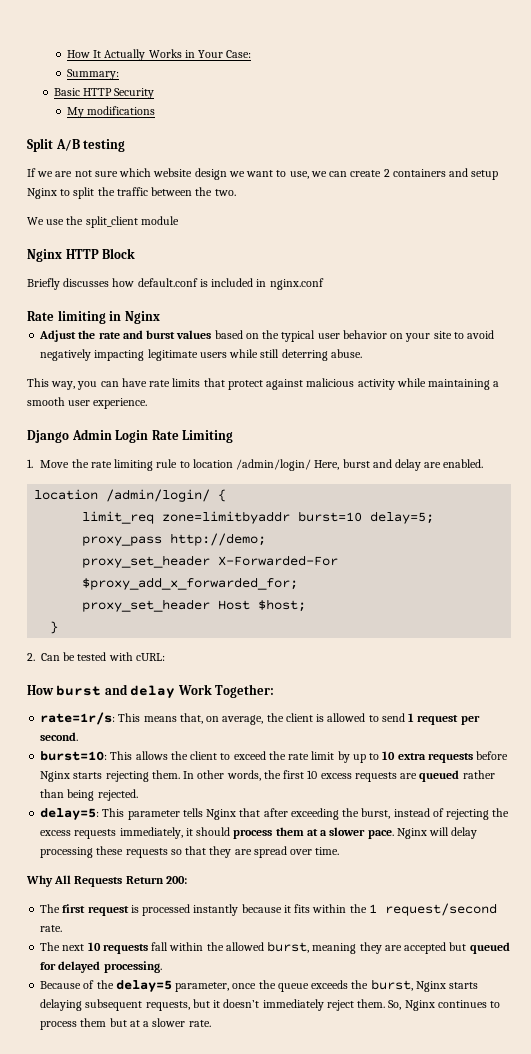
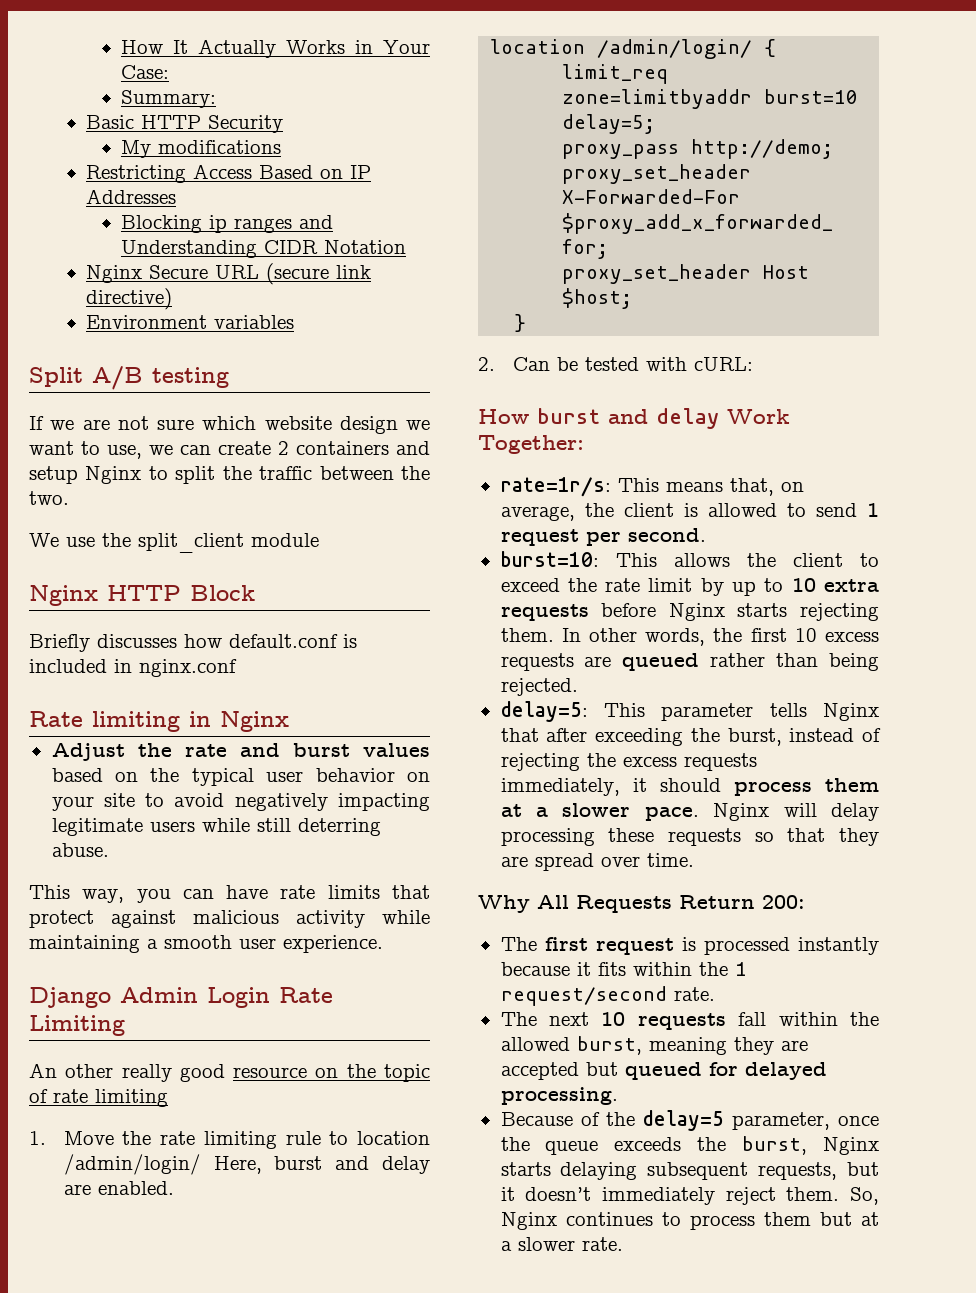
+ Restricting Access Based on IP Addresses
+ Blocking ip ranges and Understanding CIDR Notation
+ Nginx Secure URL (secure link directive)
+ Environment variables
+ An other really good resource on the topic of rate limiting

